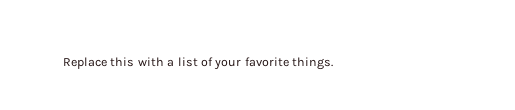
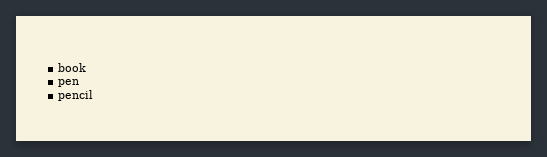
- Replace this with a list of your favorite things.
+ book
+ pen
+ pencil

